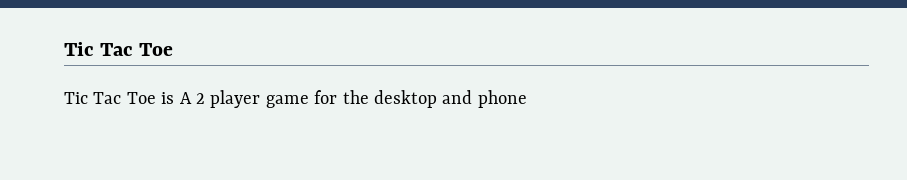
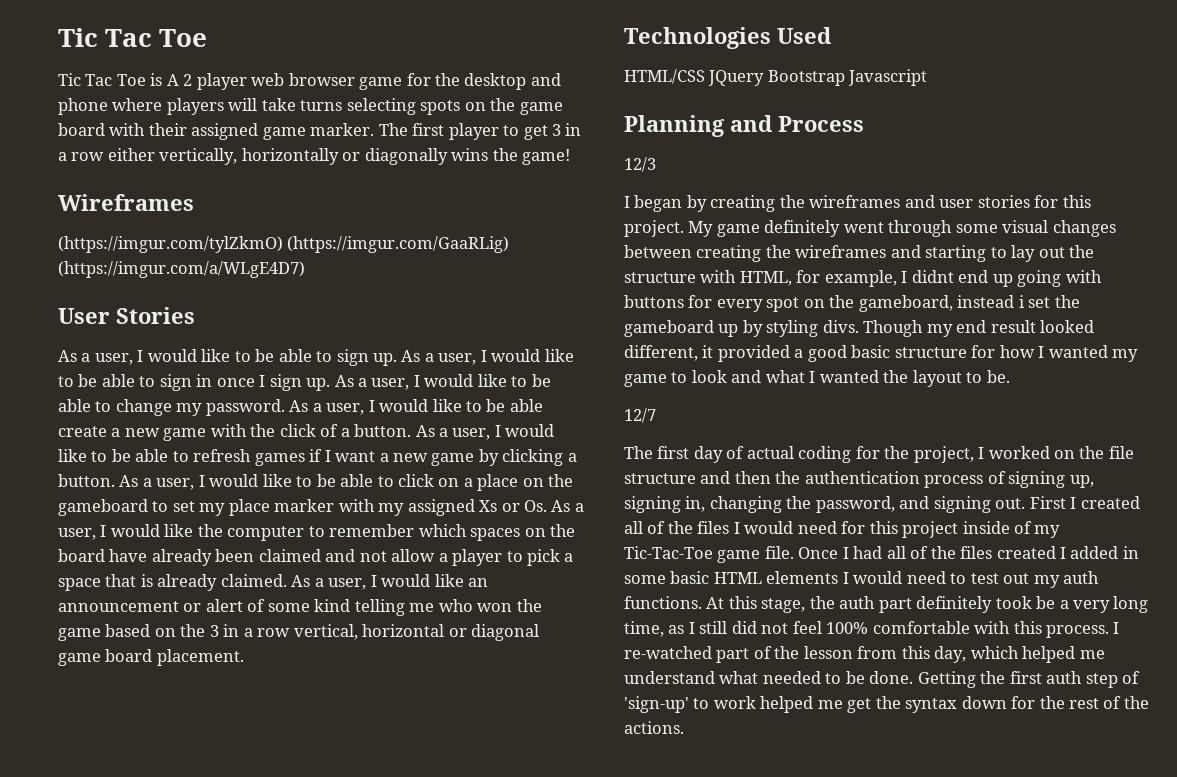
- Tic Tac Toe is A 2 player game for the desktop and phone
+ Tic Tac Toe is A 2 player web browser game for the desktop and phone where players will take turns selecting spots on the game board with their assigned game marker. The first player to get 3 in a row either vertically, horizontally or diagonally wins the game!
+ Wireframes
+ (https://imgur.com/tylZkmO) (https://imgur.com/GaaRLig) (https://imgur.com/a/WLgE4D7)
+ User Stories
+ As a user, I would like to be able to sign up. As a user, I would like to be able to sign in once I sign up. As a user, I would like to be able to change my password. As a user, I would like to be able create a new game with the click of a button. As a user, I would like to be able to refresh games if I want a new game by clicking a button. As a user, I would like to be able to click on a place on the gameboard to set my place marker with my assigned Xs or Os. As a user, I would like the computer to remember which spaces on the board have already been claimed and not allow a player to pick a space that is already claimed. As a user, I would like an announcement or alert of some kind telling me who won the game based on the 3 in a row vertical, horizontal or diagonal game board placement.
+ Technologies Used
+ HTML/CSS JQuery Bootstrap Javascript
+ Planning and Process
+ 12/3
+ I began by creating the wireframes and user stories for this project. My game definitely went through some visual changes between creating the wireframes and starting to lay out the structure with HTML, for example, I didnt end up going with buttons for every spot on the gameboard, instead i set the gameboard up by styling divs. Though my end result looked different, it provided a good basic structure for how I wanted my game to look and what I wanted the layout to be.
+ 12/7
+ The first day of actual coding for the project, I worked on the file structure and then the authentication process of signing up, signing in, changing the password, and signing out. First I created all of the files I would need for this project inside of my Tic-Tac-Toe game file. Once I had all of the files created I added in some basic HTML elements I would need to test out my auth functions. At this stage, the auth part definitely took be a very long time, as I still did not feel 100% comfortable with this process. I re-watched part of the lesson from this day, which helped me understand what needed to be done. Getting the first auth step of 'sign-up' to work helped me get the syntax down for the rest of the actions.

